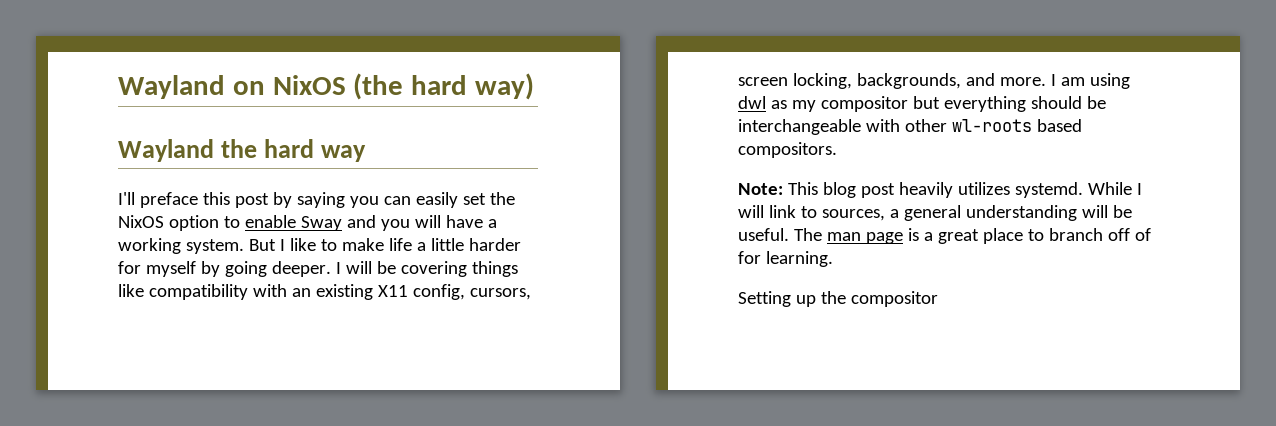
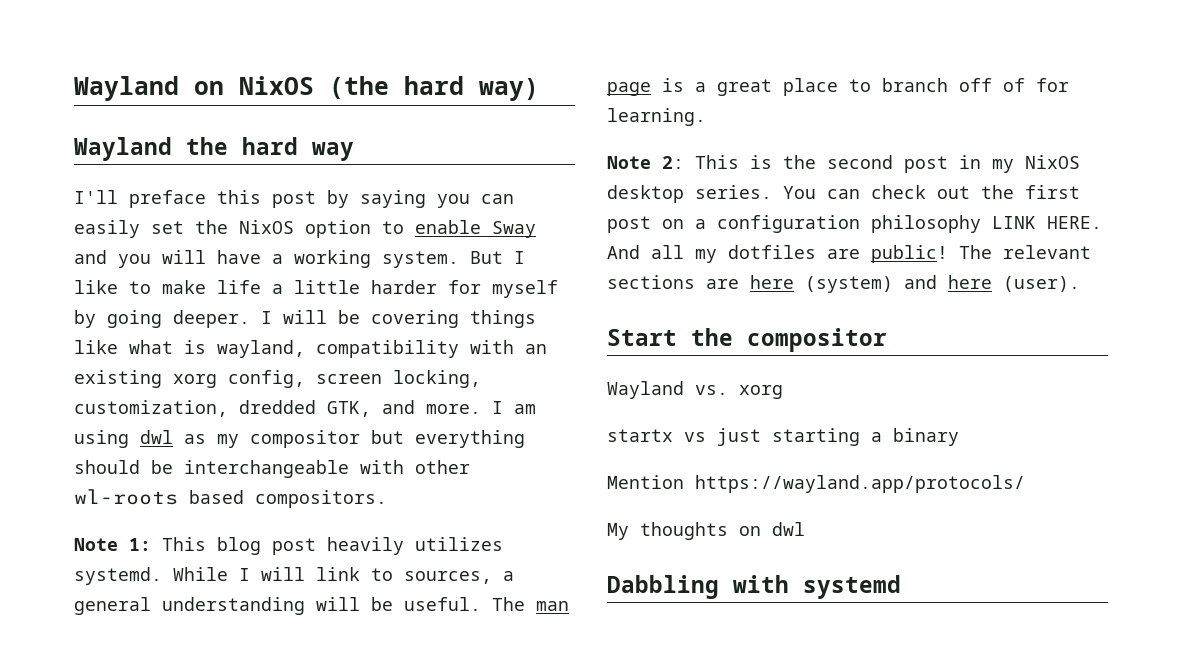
- I will be covering things like compatibility with an existing X11 config, cursors, screen locking, backgrounds, and more.
+ I will be covering things like what is wayland, compatibility with an existing xorg config, screen locking, customization, dredded GTK, and more.
- Note: This blog post heavily utilizes systemd.
+ Note 1: This blog post heavily utilizes systemd.
- Setting up the compositor
+ Note 2: This is the second post in my NixOS desktop series. You can check out the first post on a configuration philosophy LINK HERE. And all my dotfiles are public! The relevant sections are here (system) and here (user).
+ Start the compositor
+ Wayland vs. xorg
+ startx vs just starting a binary
+ Mention https://wayland.app/protocols/
+ My thoughts on dwl
+ Dabbling with systemd

